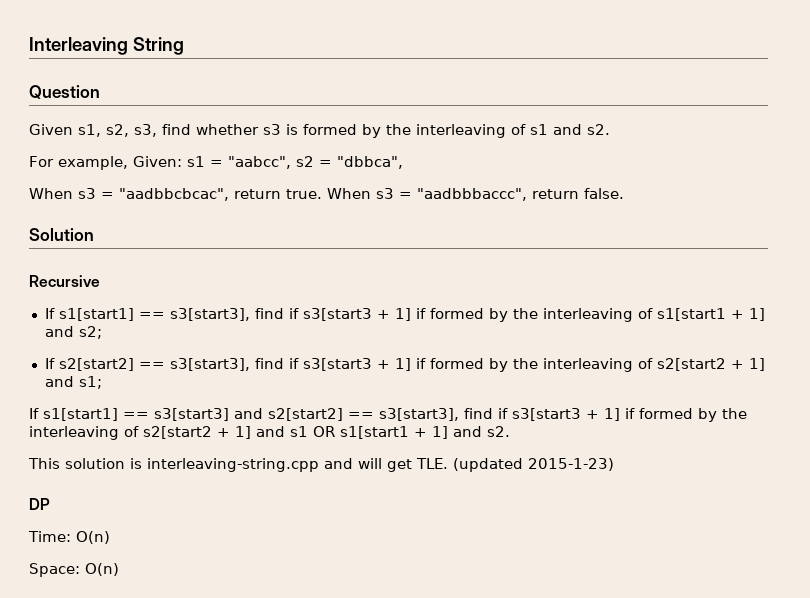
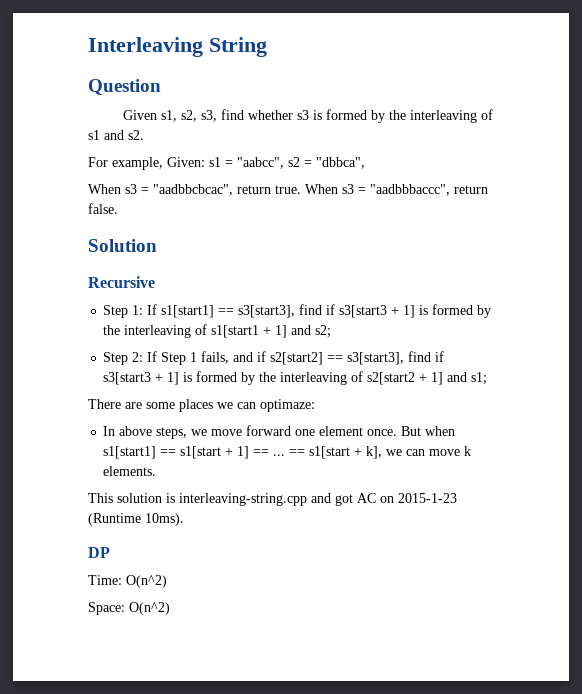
- If s1[start1] == s3[start3], find if s3[start3 + 1] if formed by the interleaving of s1[start1 + 1] and s2;
+ Step 1: If s1[start1] == s3[start3], find if s3[start3 + 1] is formed by the interleaving of s1[start1 + 1] and s2;
- If s2[start2] == s3[start3], find if s3[start3 + 1] if formed by the interleaving of s2[start2 + 1] and s1;
+ Step 2: If Step 1 fails, and if s2[start2] == s3[start3], find if s3[start3 + 1] is formed by the interleaving of s2[start2 + 1] and s1;
- If s1[start1] == s3[start3] and s2[start2] == s3[start3], find if s3[start3 + 1] if formed by the interleaving of s2[start2 + 1] and s1 OR s1[start1 + 1] and s2.
+ There are some places we can optimaze:
+ In above steps, we move forward one element once. But when s1[start1] == s1[start + 1] == ... == s1[start + k], we can move k elements.
- This solution is interleaving-string.cpp and will get TLE. (updated 2015-1-23)
+ This solution is interleaving-string.cpp and got AC on 2015-1-23 (Runtime 10ms).
- Time: O(n)
+ Time: O(n^2)
- Space: O(n)
+ Space: O(n^2)

